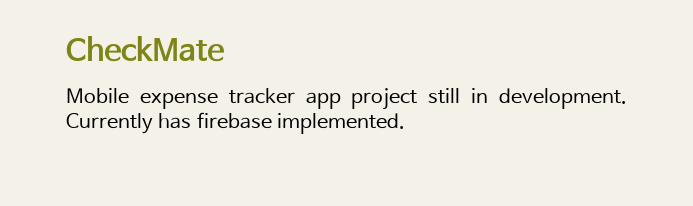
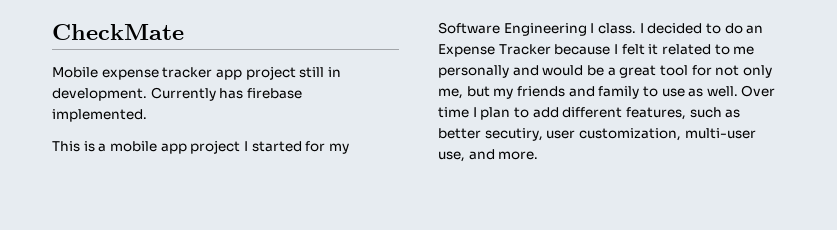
+ This is a mobile app project I started for my Software Engineering I class. I decided to do an Expense Tracker because I felt it related to me personally and would be a great tool for not only me, but my friends and family to use as well. Over time I plan to add different features, such as better secutiry, user customization, multi-user use, and more.

